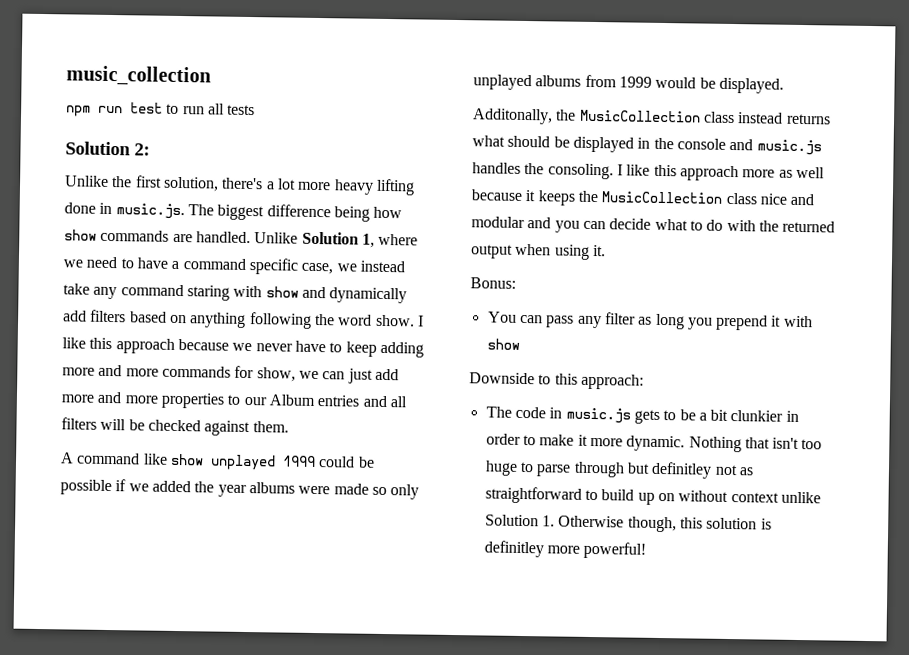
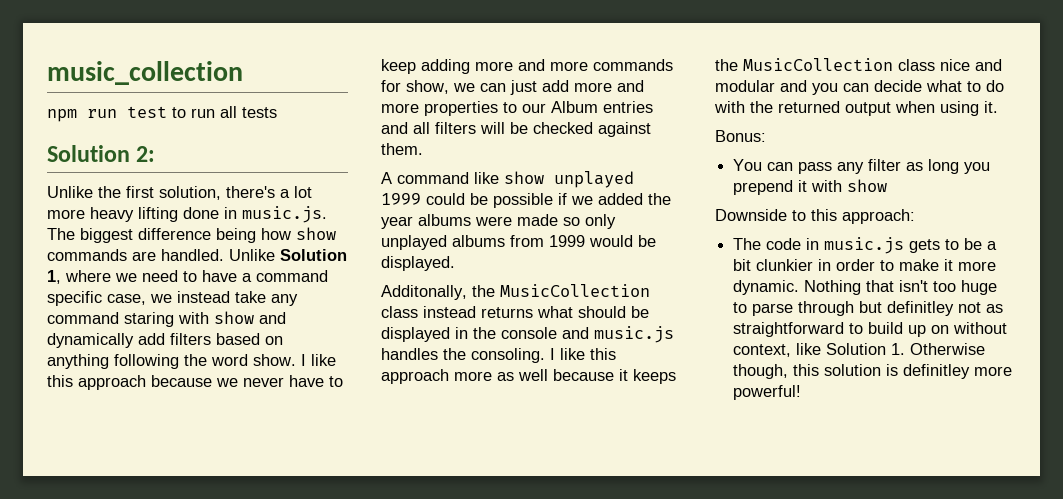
- Nothing that isn't too huge to parse through but definitley not as straightforward to build up on without context unlike Solution 1. Otherwise though, this solution is definitley more powerful!
+ Nothing that isn't too huge to parse through but definitley not as straightforward to build up on without context, like Solution 1. Otherwise though, this solution is definitley more powerful!

